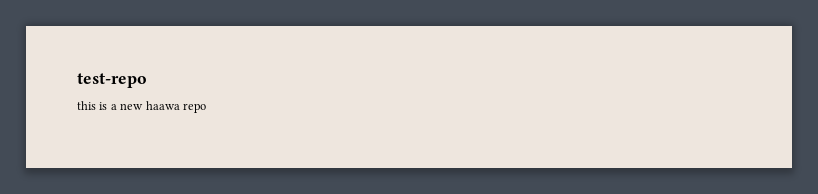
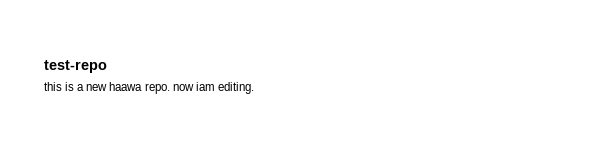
- this is a new haawa repo
+ this is a new haawa repo. now iam editing.

